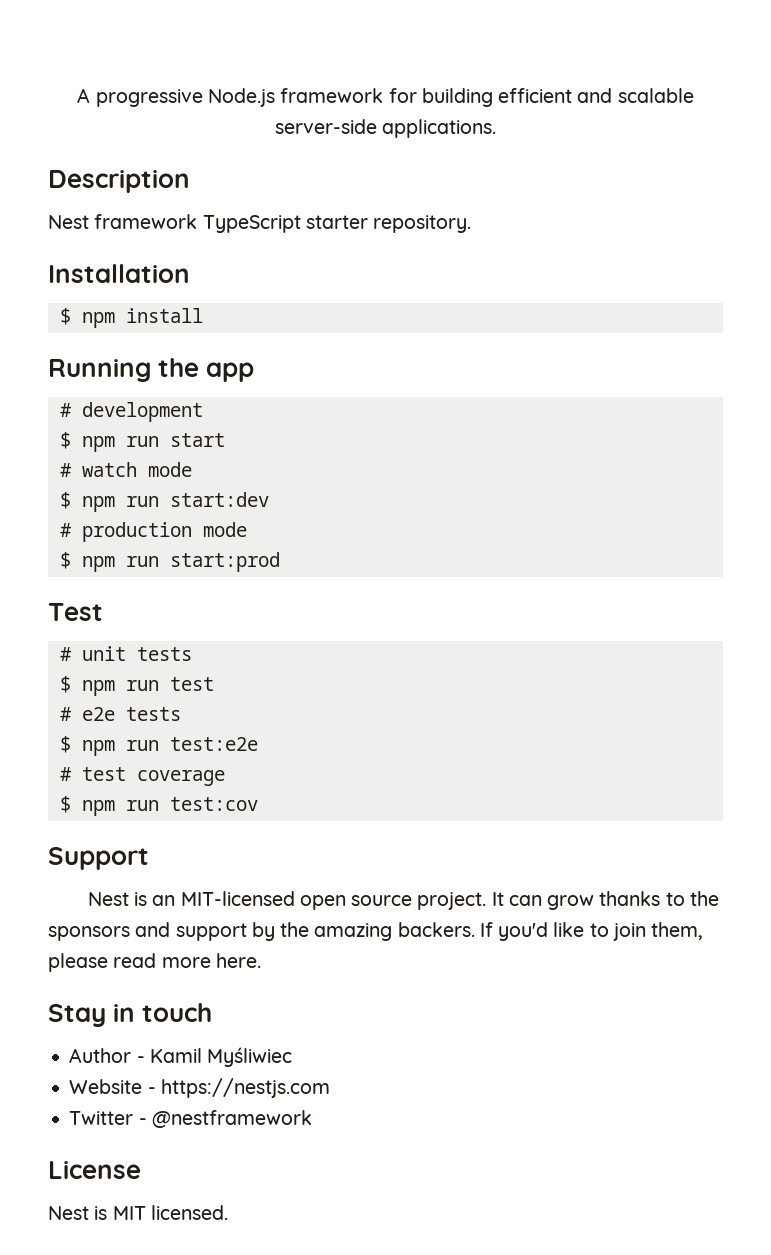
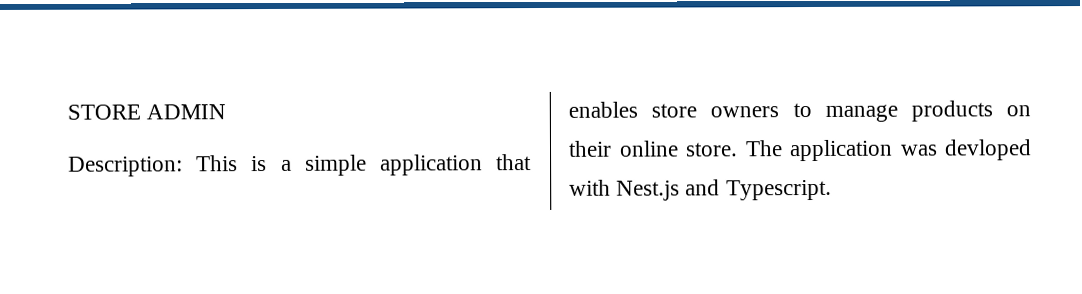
- A progressive Node.js framework for building efficient and scalable server-side applications.
- Description
- Nest framework TypeScript starter repository.
- Installation
- $ npm install
- Running the app
- # development
- $ npm run start
- # watch mode
- $ npm run start:dev
- # production mode
- $ npm run start:prod
- Test
- # unit tests
- $ npm run test
- # e2e tests
- $ npm run test:e2e
- # test coverage
- $ npm run test:cov
- Support
- Nest is an MIT-licensed open source project. It can grow thanks to the sponsors and support by the amazing backers. If you'd like to join them, please read more here.
- Stay in touch
- Author - Kamil Myśliwiec
- Website - https://nestjs.com
- Twitter - @nestframework
- License
- Nest is MIT licensed.
+ STORE ADMIN
+ Description: This is a simple application that enables store owners to manage products on their online store. The application was devloped with Nest.js and Typescript.

